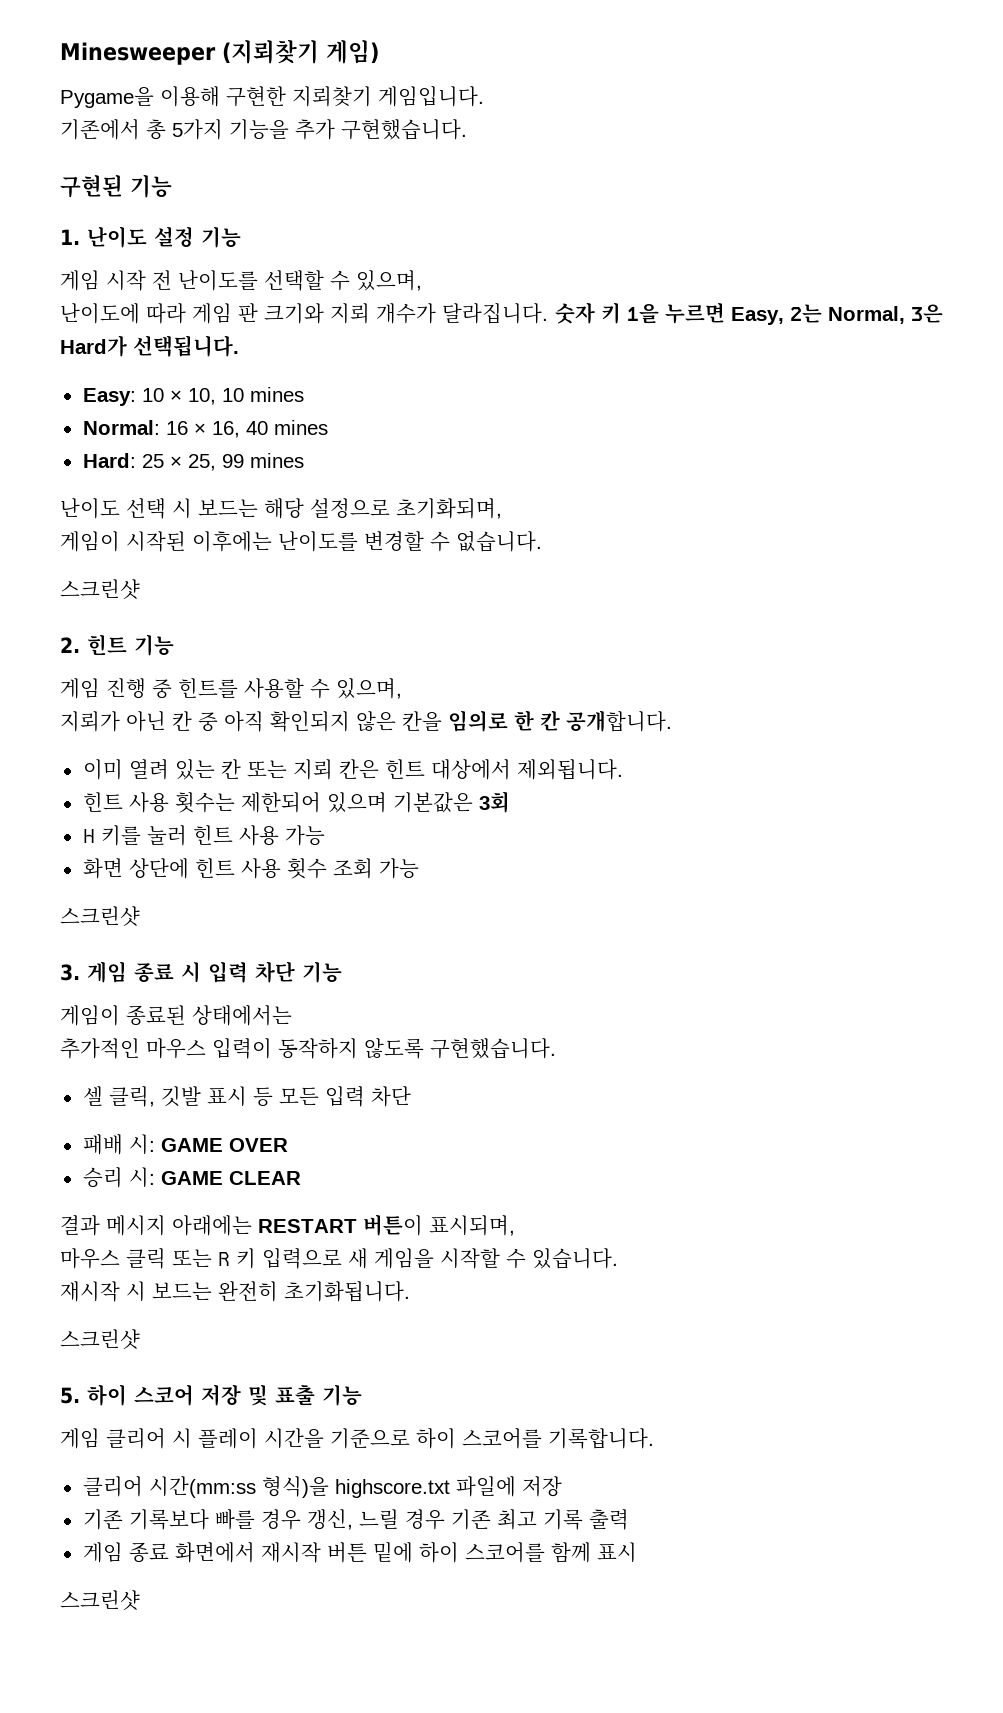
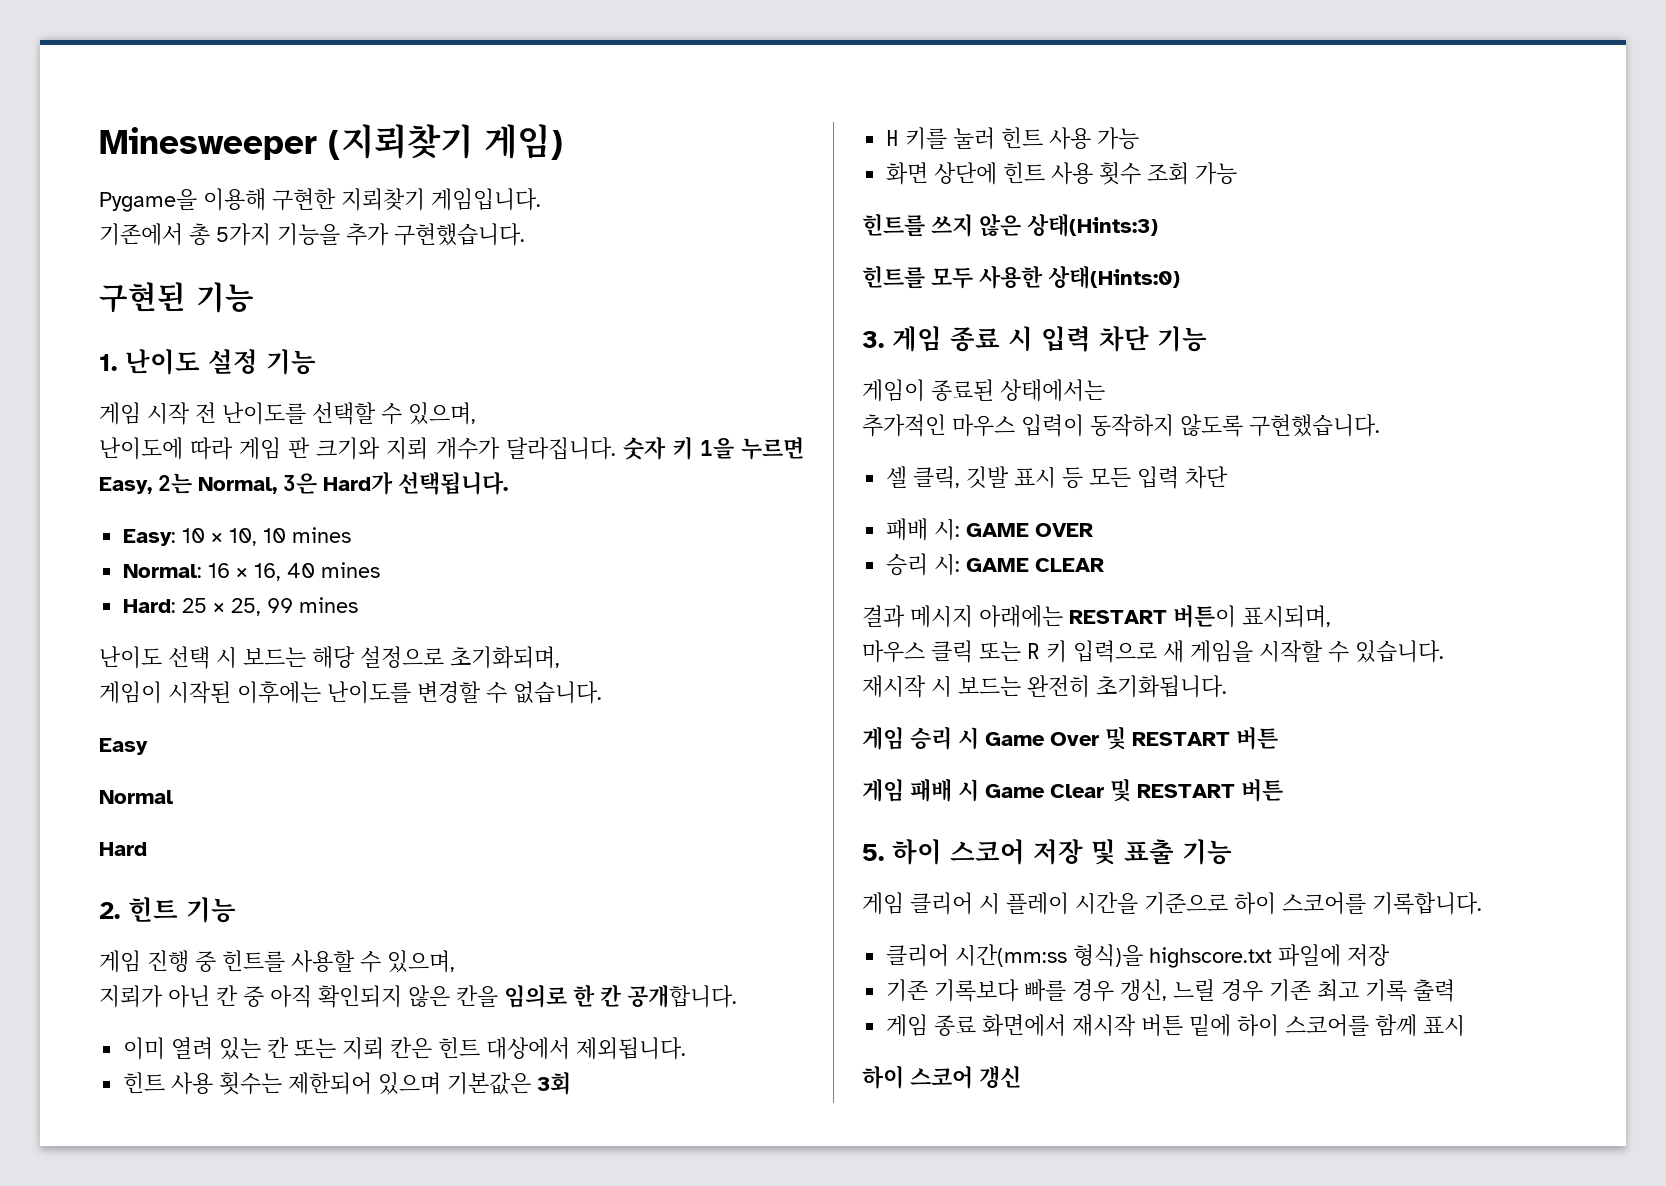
  게임이 시작된 이후에는 난이도를 변경할 수 없습니다.
- 스크린샷
+ Easy
+ Normal
+ Hard
  화면 상단에 힌트 사용 횟수 조회 가능
- 스크린샷
+ 힌트를 쓰지 않은 상태(Hints:3)
+ 힌트를 모두 사용한 상태(Hints:0)
  재시작 시 보드는 완전히 초기화됩니다.
- 스크린샷
+ 게임 승리 시 Game Over 및 RESTART 버튼
+ 게임 패배 시 Game Clear 및 RESTART 버튼
  게임 종료 화면에서 재시작 버튼 밑에 하이 스코어를 함께 표시
- 스크린샷
+ 하이 스코어 갱신

